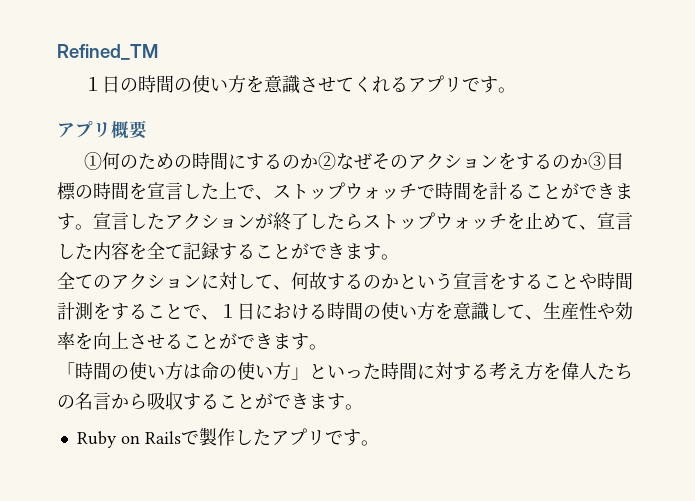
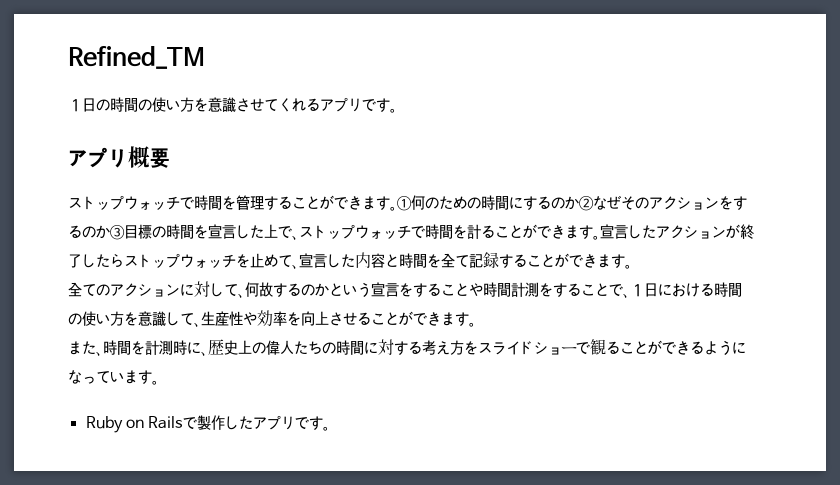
+ ストップウォッチで時間を管理することができます。
- 宣言したアクションが終了したらストップウォッチを止めて、宣言した内容を全て記録することができます。
+ 宣言したアクションが終了したらストップウォッチを止めて、宣言した内容と時間を全て記録することができます。
- 「時間の使い方は命の使い方」といった時間に対する考え方を偉人たちの名言から吸収することができます。
+ また、時間を計測時に、歴史上の偉人たちの時間に対する考え方をスライドショーで観ることができるようになっています。

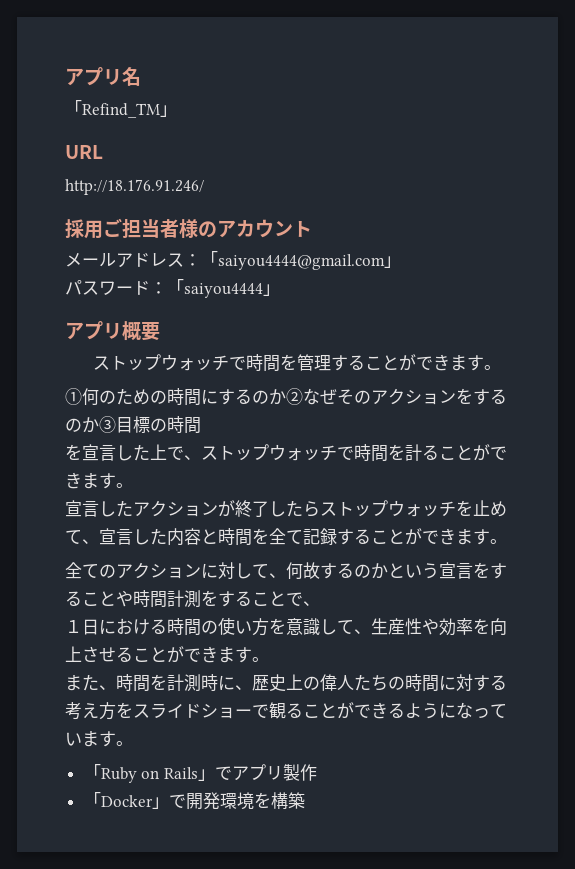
- Refined_TM
- １日の時間の使い方を意識させてくれるアプリです。
+ アプリ名
+ 「Refind_TM」
+ URL
+ http://18.176.91.246/
+ 採用ご担当者様のアカウント
+ メールアドレス：「saiyou4444@gmail.com」
+ パスワード：「saiyou4444」
- ストップウォッチで時間を管理することができます。①何のための時間にするのか②なぜそのアクションをするのか③目標の時間を宣言した上で、ストップウォッチで時間を計ることができます。宣言したアクションが終了したらストップウォッチを止めて、宣言した内容と時間を全て記録することができます。
+ ストップウォッチで時間を管理することができます。
+ ①何のための時間にするのか②なぜそのアクションをするのか③目標の時間
+ を宣言した上で、ストップウォッチで時間を計ることができます。
+ 宣言したアクションが終了したらストップウォッチを止めて、宣言した内容と時間を全て記録することができます。
- 全てのアクションに対して、何故するのかという宣言をすることや時間計測をすることで、１日における時間の使い方を意識して、生産性や効率を向上させることができます。
+ 全てのアクションに対して、何故するのかという宣言をすることや時間計測をすることで、
+ １日における時間の使い方を意識して、生産性や効率を向上させることができます。
- Ruby on Railsで製作したアプリです。
+ 「Ruby on Rails」でアプリ製作
+ 「Docker」で開発環境を構築

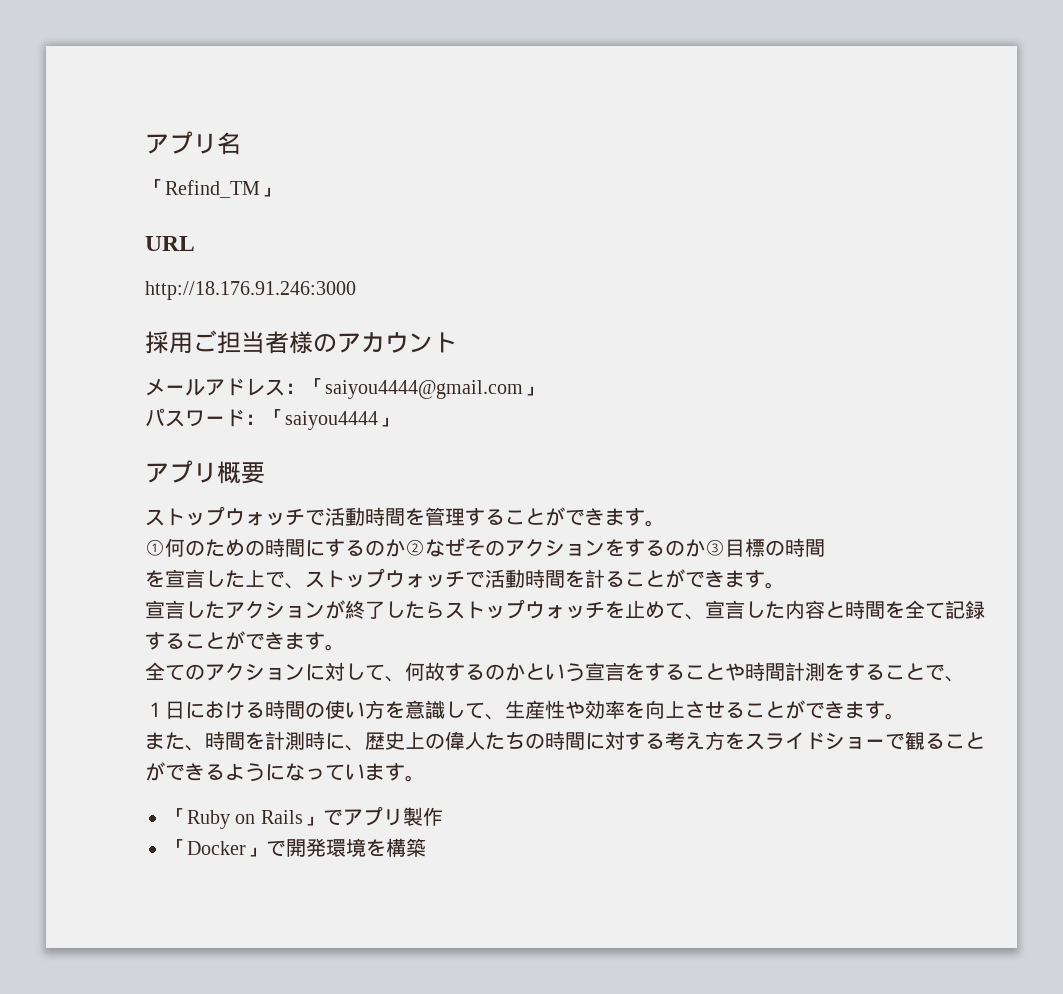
- http://18.176.91.246/
+ http://18.176.91.246:3000
- ストップウォッチで時間を管理することができます。
+ ストップウォッチで活動時間を管理することができます。
- を宣言した上で、ストップウォッチで時間を計ることができます。
+ を宣言した上で、ストップウォッチで活動時間を計ることができます。

